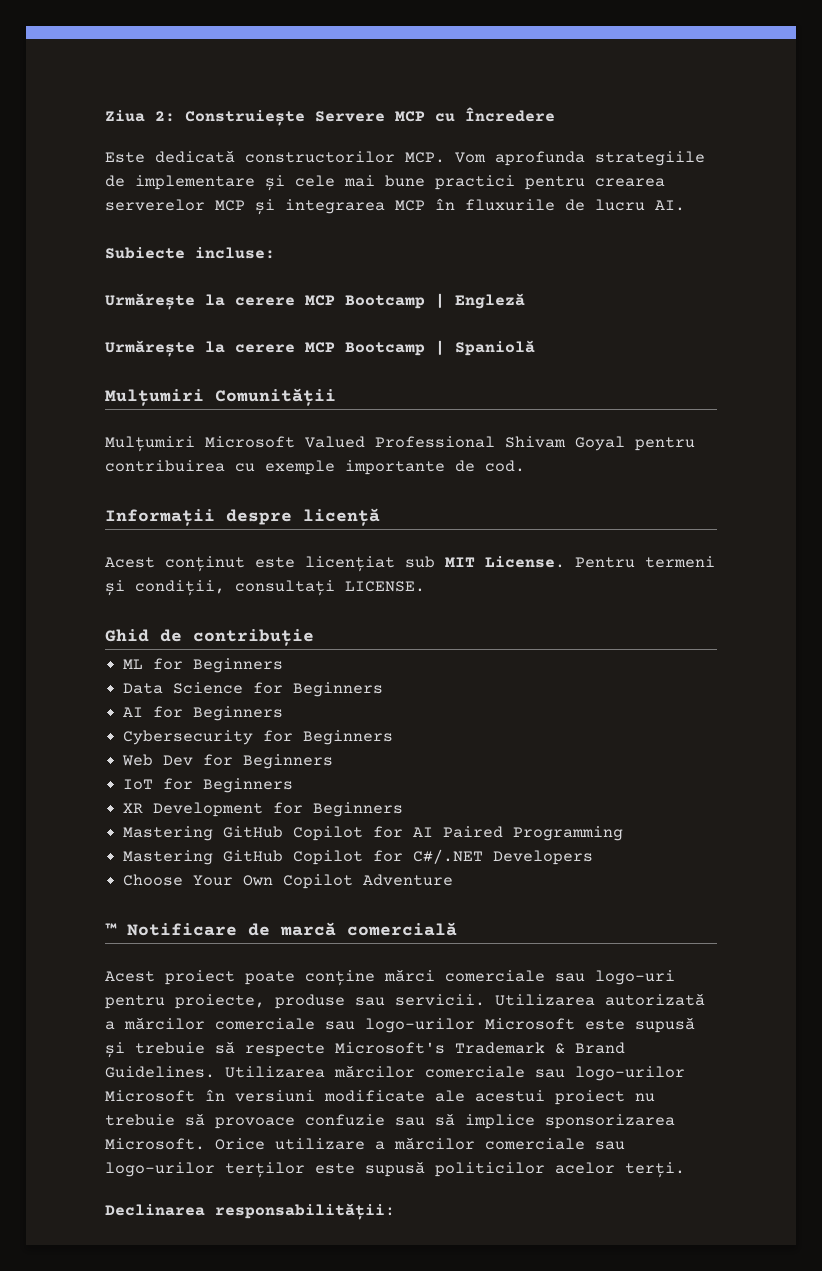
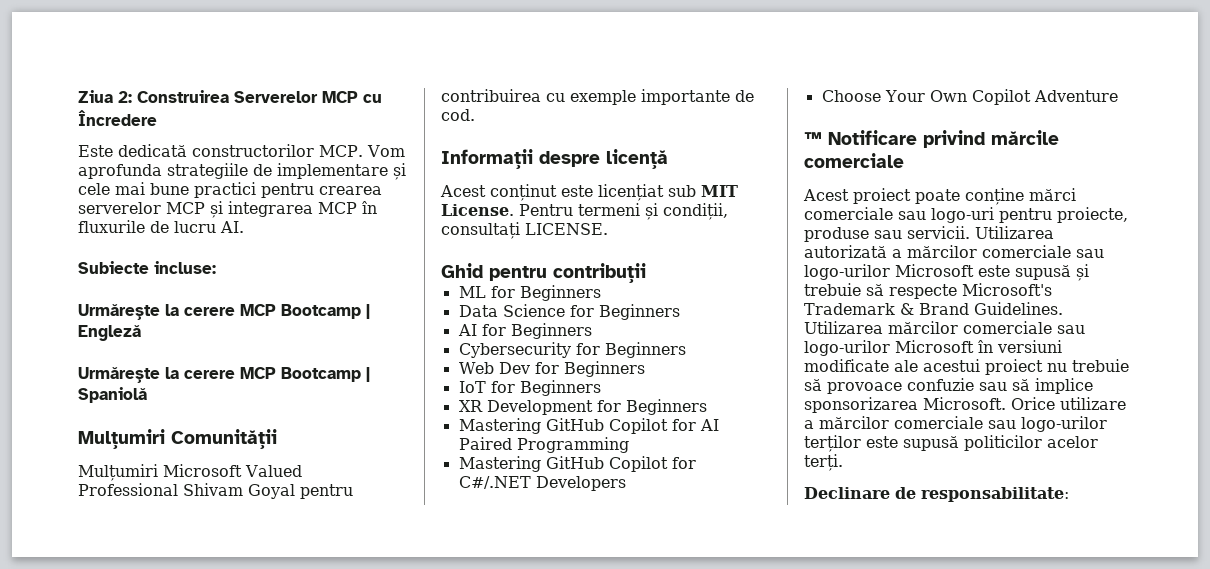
- Ziua 2: Construiește Servere MCP cu Încredere
+ Ziua 2: Construirea Serverelor MCP cu Încredere
- Ghid de contribuție
+ Ghid pentru contribuții
- ™ Notificare de marcă comercială
+ ™ Notificare privind mărcile comerciale
- Declinarea responsabilității:
+ Declinare de responsabilitate:

